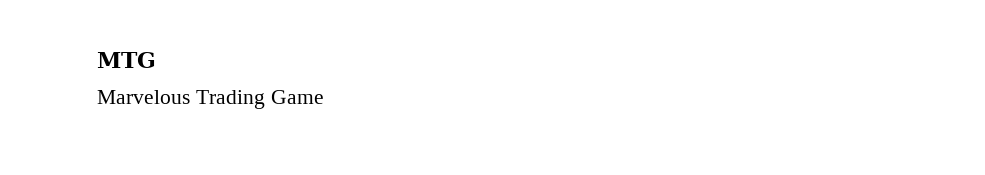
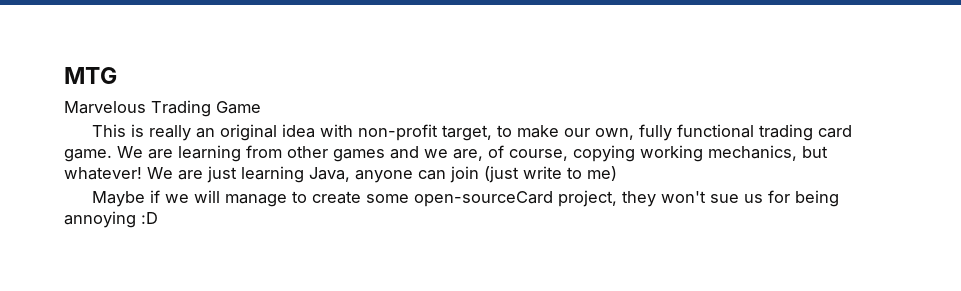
+ This is really an original idea with non-profit target, to make our own, fully functional trading card game. We are learning from other games and we are, of course, copying working mechanics, but whatever! We are just learning Java, anyone can join (just write to me)
+ Maybe if we will manage to create some open-sourceCard project, they won't sue us for being annoying :D

